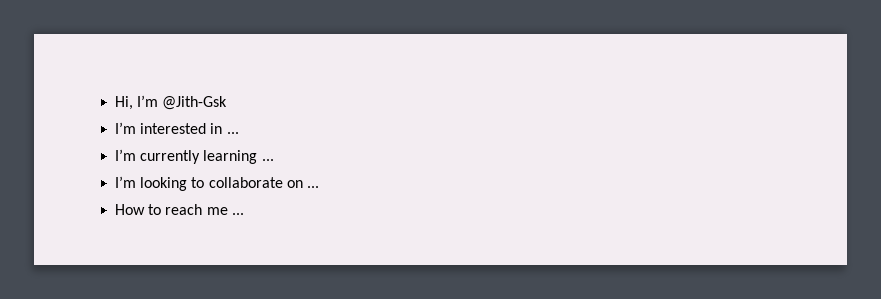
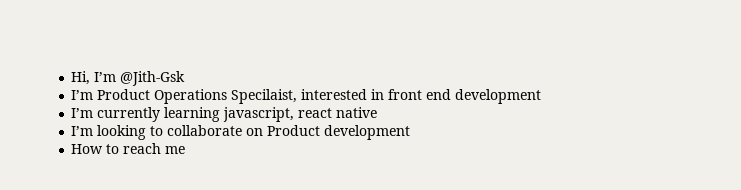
- I’m interested in ...
+ I’m Product Operations Specilaist, interested in front end development
- I’m currently learning ...
+ I’m currently learning javascript, react native
- I’m looking to collaborate on ...
+ I’m looking to collaborate on Product development
- How to reach me ...
+ How to reach me

